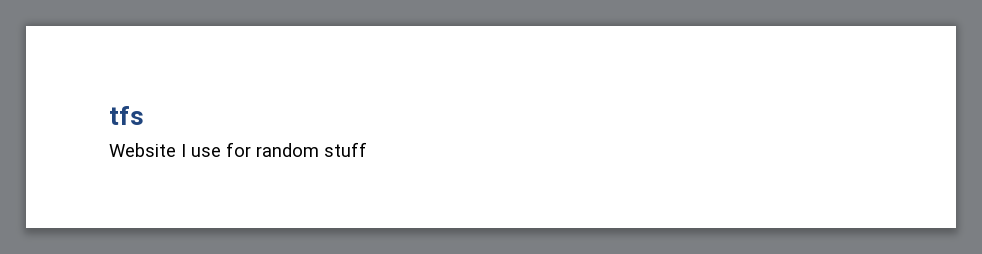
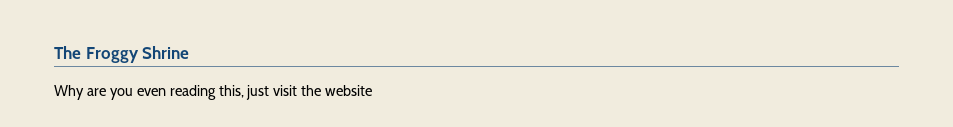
- tfs
- Website I use for random stuff
+ The Froggy Shrine
+ Why are you even reading this, just visit the website

